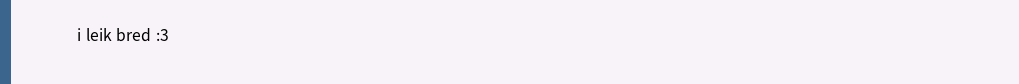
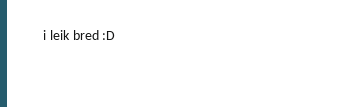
- i leik bred :3
+ i leik bred :D

